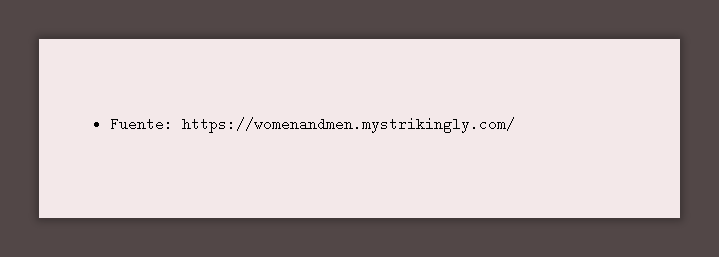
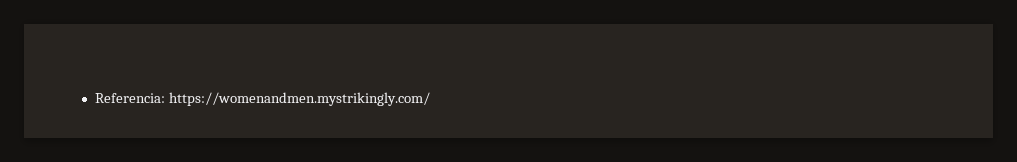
- Fuente: https://womenandmen.mystrikingly.com/
+ Referencia: https://womenandmen.mystrikingly.com/

